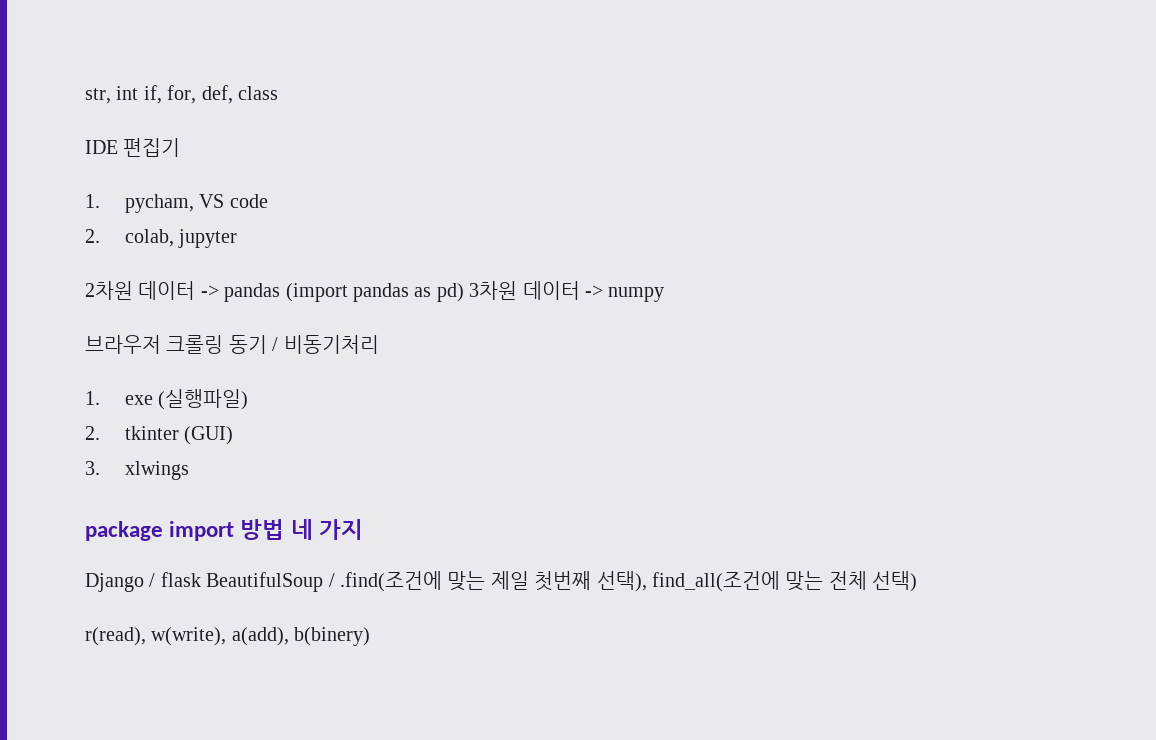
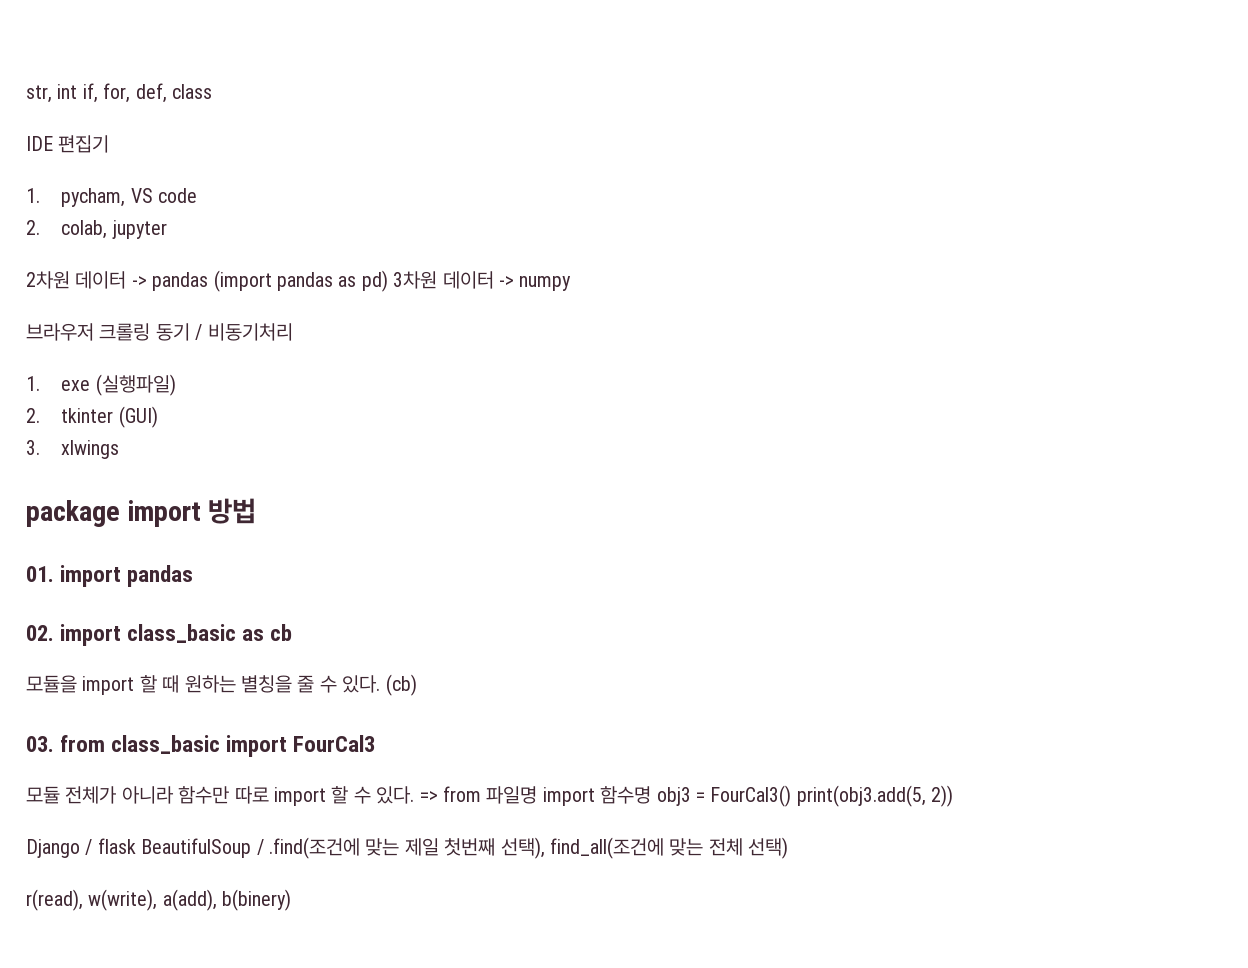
- package import 방법 네 가지
+ package import 방법
+ 01. import pandas
+ 02. import class_basic as cb
+ 모듈을 import 할 때 원하는 별칭을 줄 수 있다. (cb)
+ 03. from class_basic import FourCal3
+ 모듈 전체가 아니라 함수만 따로 import 할 수 있다. => from 파일명 import 함수명 obj3 = FourCal3() print(obj3.add(5, 2))

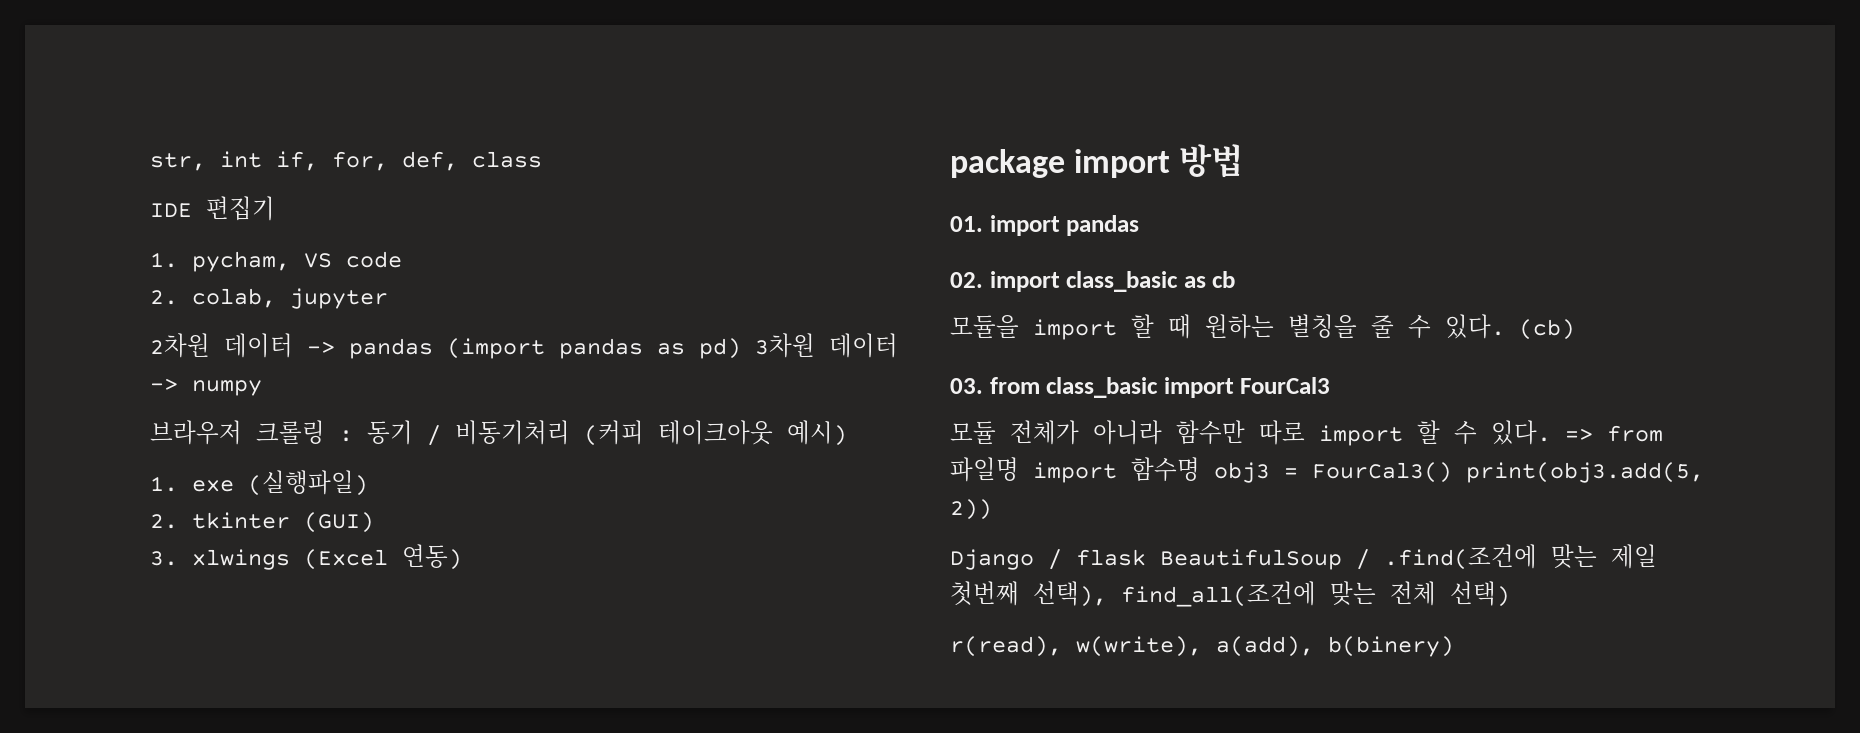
- 브라우저 크롤링 동기 / 비동기처리
+ 브라우저 크롤링 : 동기 / 비동기처리 (커피 테이크아웃 예시)
- 3. xlwings
+ 3. xlwings (Excel 연동)

